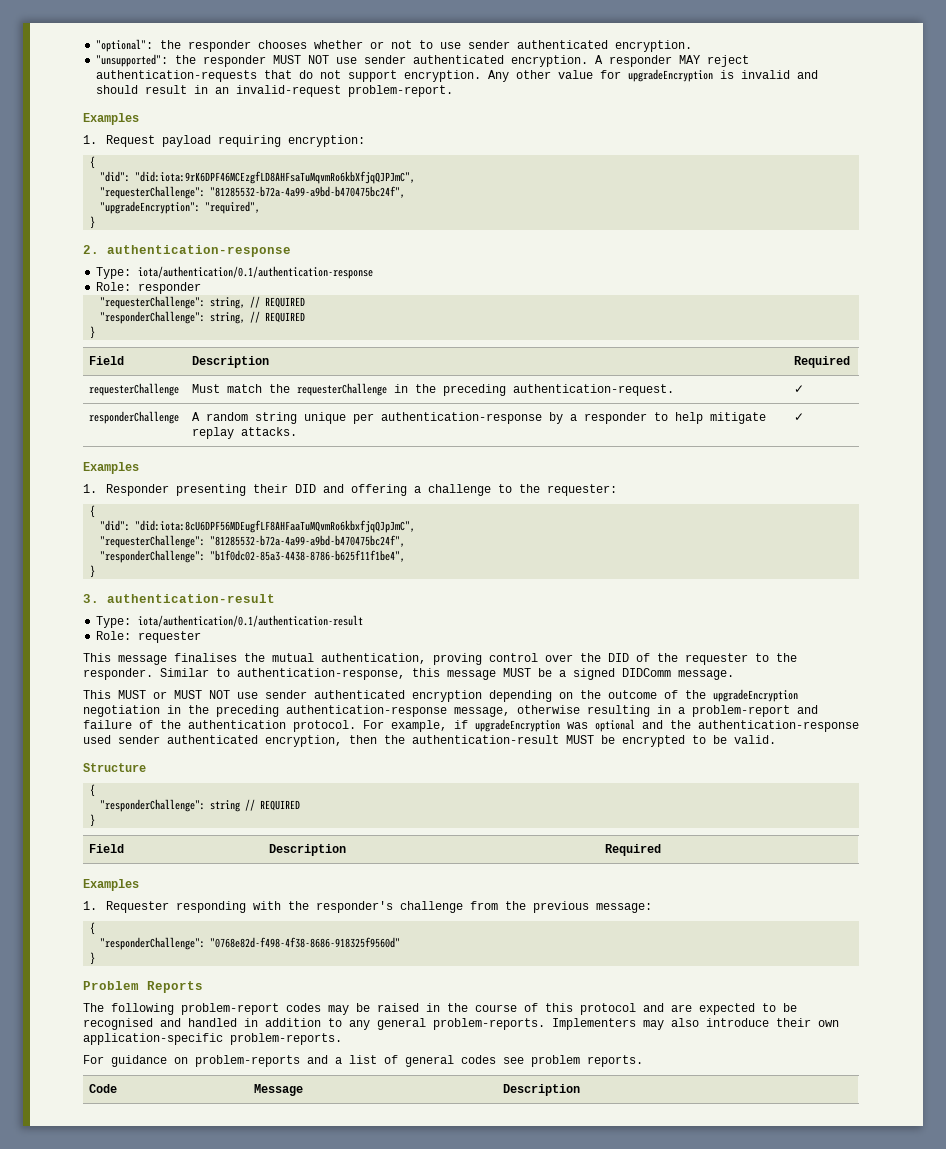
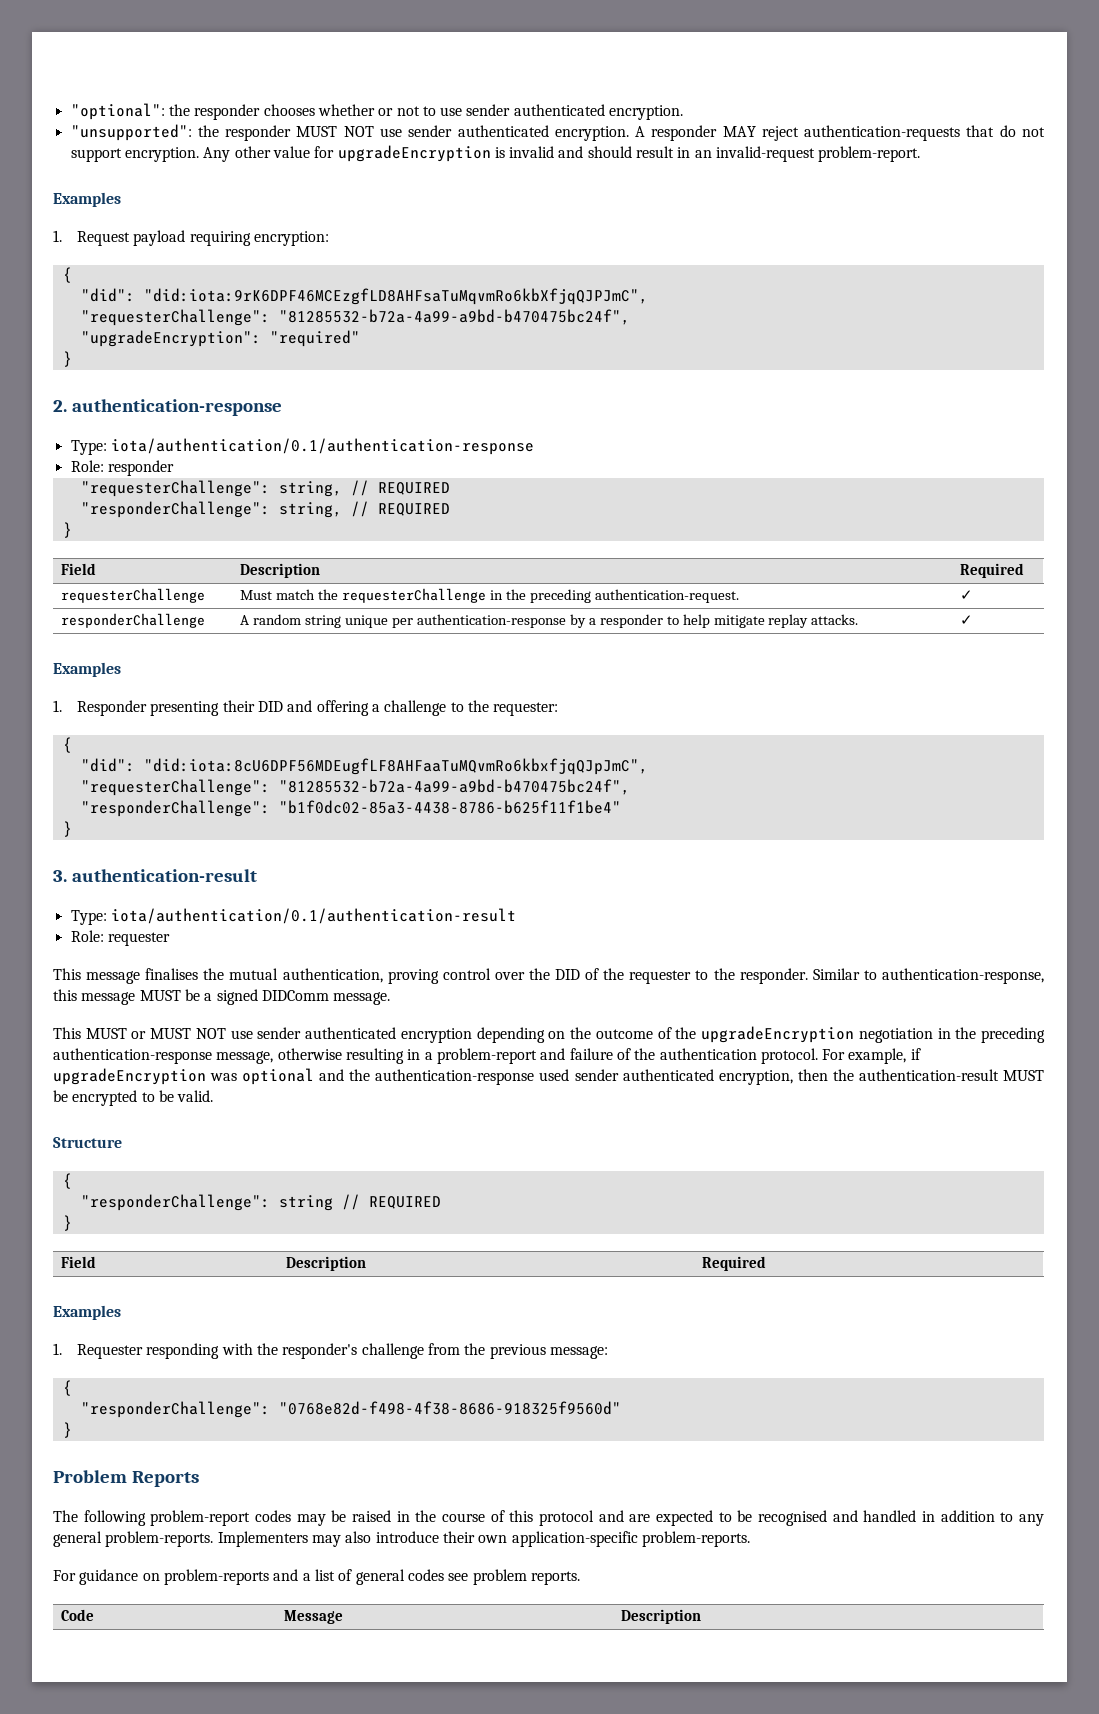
- "upgradeEncryption": "required",
+ "upgradeEncryption": "required"
- "responderChallenge": "b1f0dc02-85a3-4438-8786-b625f11f1be4",
+ "responderChallenge": "b1f0dc02-85a3-4438-8786-b625f11f1be4"

